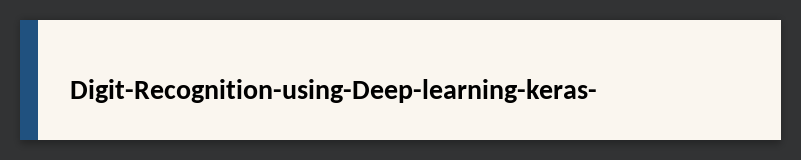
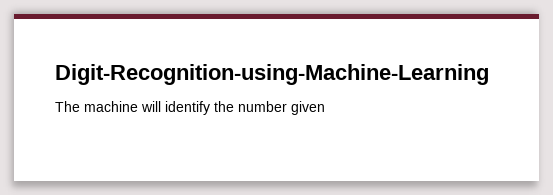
- Digit-Recognition-using-Deep-learning-keras-
+ Digit-Recognition-using-Machine-Learning
+ The machine will identify the number given

